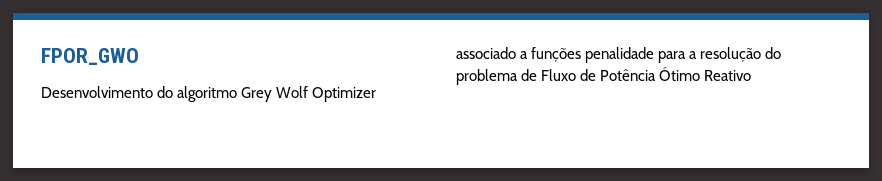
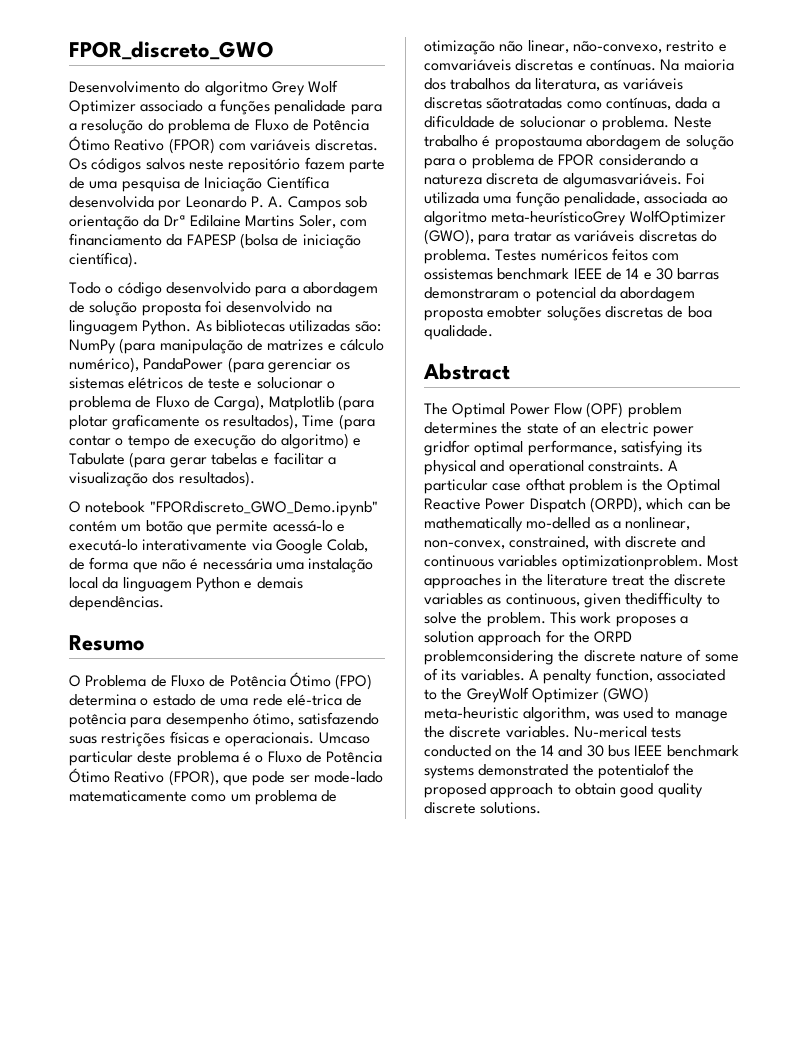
- FPOR_GWO
+ FPOR_discreto_GWO
- Desenvolvimento do algoritmo Grey Wolf Optimizer associado a funções penalidade para a resolução do problema de Fluxo de Potência Ótimo Reativo
+ Desenvolvimento do algoritmo Grey Wolf Optimizer associado a funções penalidade para a resolução do problema de Fluxo de Potência Ótimo Reativo (FPOR) com variáveis discretas. Os códigos salvos neste repositório fazem parte de uma pesquisa de Iniciação Científica desenvolvida por Leonardo P. A. Campos sob orientação da Drª Edilaine Martins Soler, com financiamento da FAPESP (bolsa de iniciação científica).
+ Todo o código desenvolvido para a abordagem de solução proposta foi desenvolvido na linguagem Python. As bibliotecas utilizadas são: NumPy (para manipulação de matrizes e cálculo numérico), PandaPower (para gerenciar os sistemas elétricos de teste e solucionar o problema de Fluxo de Carga), Matplotlib (para plotar graficamente os resultados), Time (para contar o tempo de execução do algoritmo) e Tabulate (para gerar tabelas e facilitar a visualização dos resultados).
+ O notebook "FPORdiscreto_GWO_Demo.ipynb" contém um botão que permite acessá-lo e executá-lo interativamente via Google Colab, de forma que não é necessária uma instalação local da linguagem Python e demais dependências.
+ Resumo
+ O Problema de Fluxo de Potência Ótimo (FPO) determina o estado de uma rede elé-trica de potência para desempenho ótimo, satisfazendo suas restrições físicas e operacionais. Umcaso particular deste problema é o Fluxo de Potência Ótimo Reativo (FPOR), que pode ser mode-lado matematicamente como um problema de otimização não linear, não-convexo, restrito e comvariáveis discretas e contínuas. Na maioria dos trabalhos da literatura, as variáveis discretas sãotratadas como contínuas, dada a dificuldade de solucionar o problema. Neste trabalho é propostauma abordagem de solução para o problema de FPOR considerando a natureza discreta de algumasvariáveis. Foi utilizada uma função penalidade, associada ao algoritmo meta-heurísticoGrey WolfOptimizer (GWO), para tratar as variáveis discretas do problema. Testes numéricos feitos com ossistemas benchmark IEEE de 14 e 30 barras demonstraram o potencial da abordagem proposta emobter soluções discretas de boa qualidade.
+ Abstract
+ The Optimal Power Flow (OPF) problem determines the state of an electric power gridfor optimal performance, satisfying its physical and operational constraints. A particular case ofthat problem is the Optimal Reactive Power Dispatch (ORPD), which can be mathematically mo-delled as a nonlinear, non-convex, constrained, with discrete and continuous variables optimizationproblem. Most approaches in the literature treat the discrete variables as continuous, given thedifficulty to solve the problem. This work proposes a solution approach for the ORPD problemconsidering the discrete nature of some of its variables. A penalty function, associated to the GreyWolf Optimizer (GWO) meta-heuristic algorithm, was used to manage the discrete variables. Nu-merical tests conducted on the 14 and 30 bus IEEE benchmark systems demonstrated the potentialof the proposed approach to obtain good quality discrete solutions.

